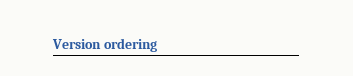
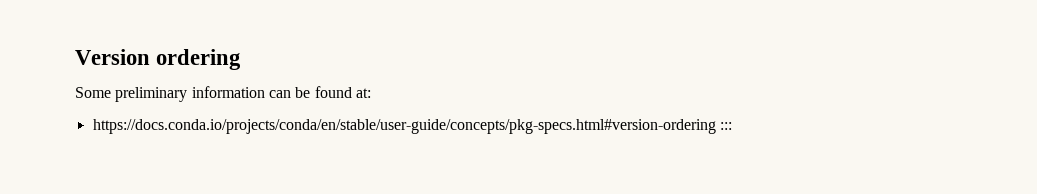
+ Some preliminary information can be found at:
+ https://docs.conda.io/projects/conda/en/stable/user-guide/concepts/pkg-specs.html#version-ordering :::

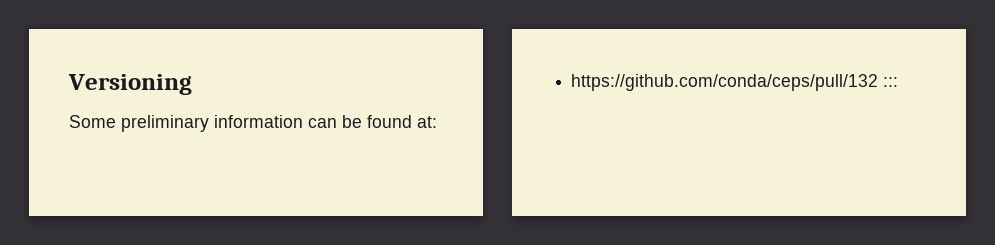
- Version ordering
+ Versioning
- https://docs.conda.io/projects/conda/en/stable/user-guide/concepts/pkg-specs.html#version-ordering :::
+ https://github.com/conda/ceps/pull/132 :::

